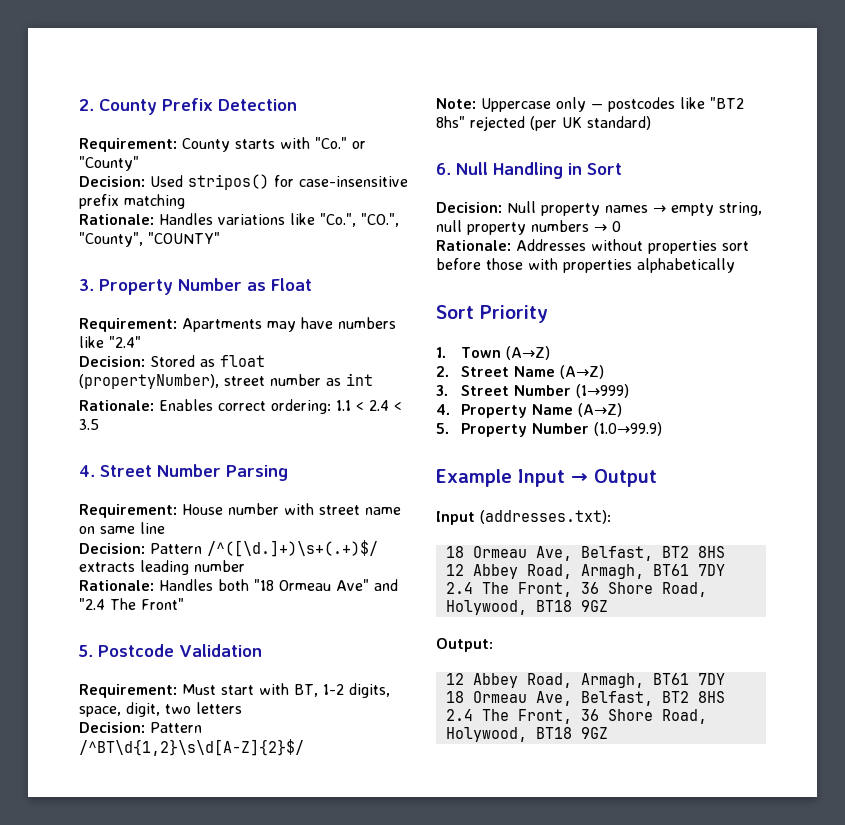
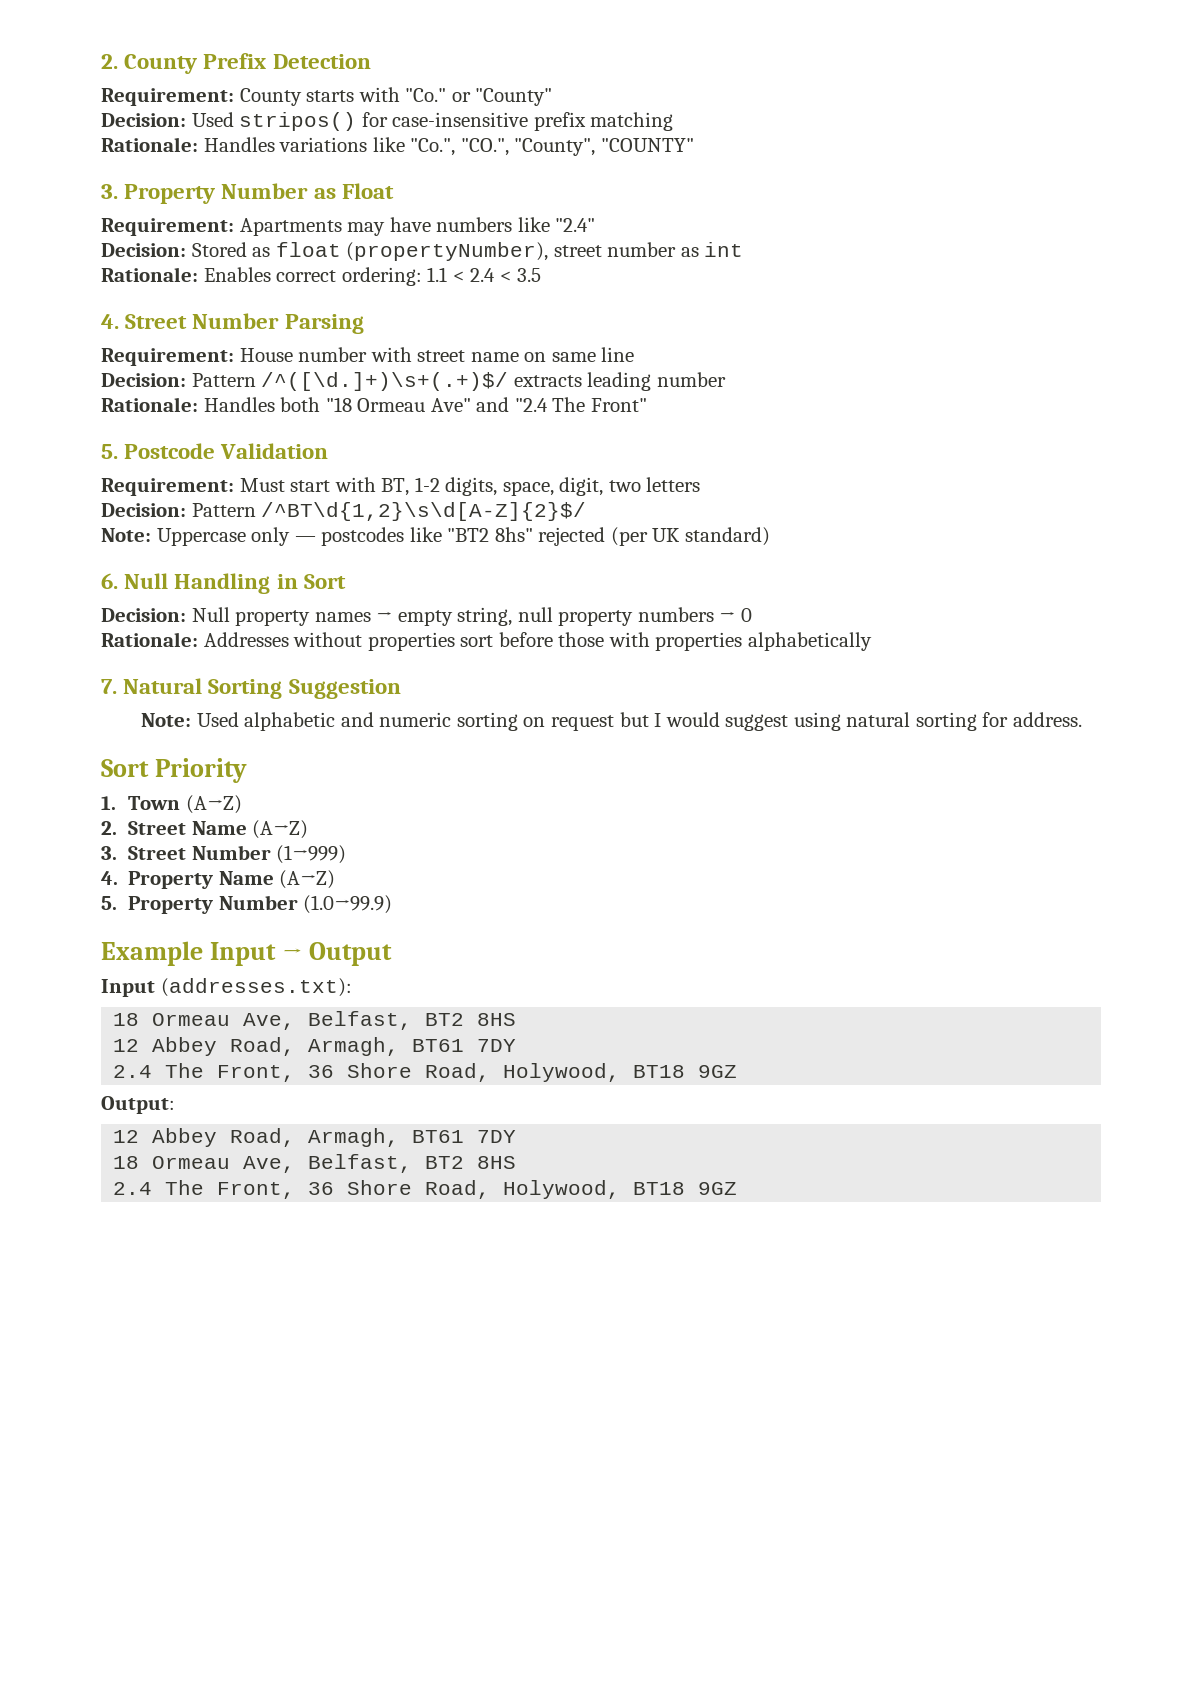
+ 7. Natural Sorting Suggestion
+ Note: Used alphabetic and numeric sorting on request but I would suggest using natural sorting for address.

